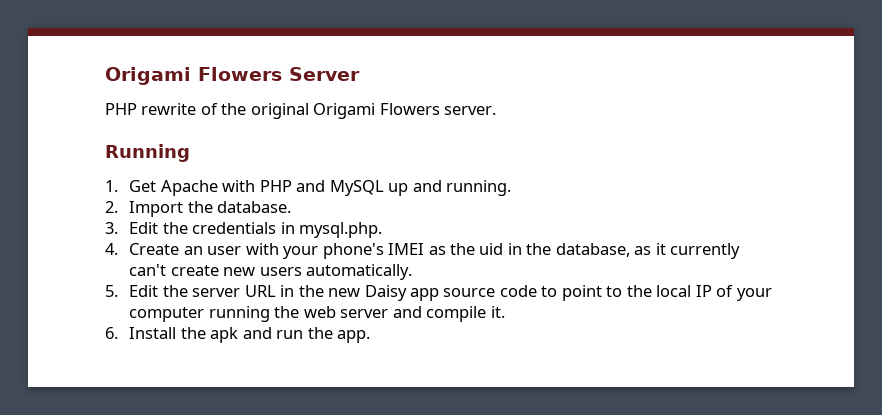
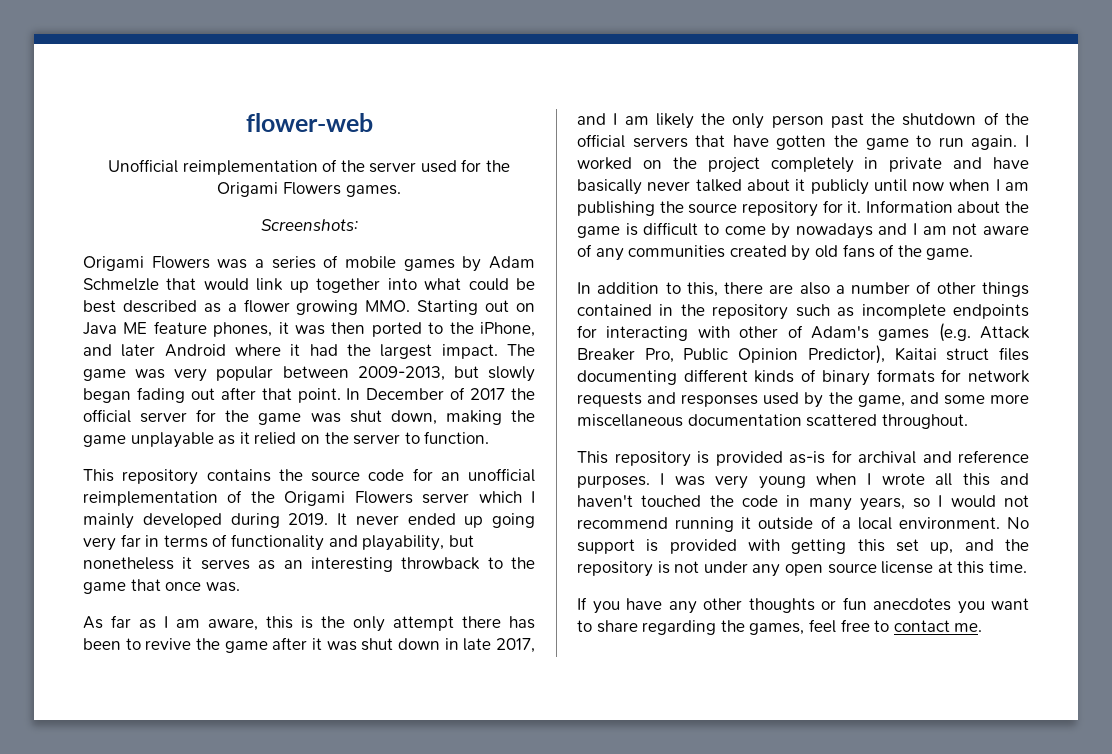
- Origami Flowers Server
- PHP rewrite of the original Origami Flowers server.
- Running
- 1. Get Apache with PHP and MySQL up and running.
- 2. Import the database.
- 3. Edit the credentials in mysql.php.
- 4. Create an user with your phone's IMEI as the uid in the database, as it currently can't create new users automatically.
- 5. Edit the server URL in the new Daisy app source code to point to the local IP of your computer running the web server and compile it.
- 6. Install the apk and run the app.
+ flower-web
+ Unofficial reimplementation of the server used for the Origami Flowers games.
+ Screenshots:
+ Origami Flowers was a series of mobile games by Adam Schmelzle that would link up together into what could be best described as a flower growing MMO. Starting out on Java ME feature phones, it was then ported to the iPhone, and later Android where it had the largest impact. The game was very popular between 2009-2013, but slowly began fading out after that point. In December of 2017 the official server for the game was shut down, making the game unplayable as it relied on the server to function.
+ This repository contains the source code for an unofficial reimplementation of the Origami Flowers server which I mainly developed during 2019. It never ended up going very far in terms of functionality and playability, but nonetheless it serves as an interesting throwback to the game that once was.
+ As far as I am aware, this is the only attempt there has been to revive the game after it was shut down in late 2017, and I am likely the only person past the shutdown of the official servers that have gotten the game to run again. I worked on the project completely in private and have basically never talked about it publicly until now when I am publishing the source repository for it. Information about the game is difficult to come by nowadays and I am not aware of any communities created by old fans of the game.
+ In addition to this, there are also a number of other things contained in the repository such as incomplete endpoints for interacting with other of Adam's games (e.g. Attack Breaker Pro, Public Opinion Predictor), Kaitai struct files documenting different kinds of binary formats for network requests and responses used by the game, and some more miscellaneous documentation scattered throughout.
+ This repository is provided as-is for archival and reference purposes. I was very young when I wrote all this and haven't touched the code in many years, so I would not recommend running it outside of a local environment. No support is provided with getting this set up, and the repository is not under any open source license at this time.
+ If you have any other thoughts or fun anecdotes you want to share regarding the games, feel free to contact me.

